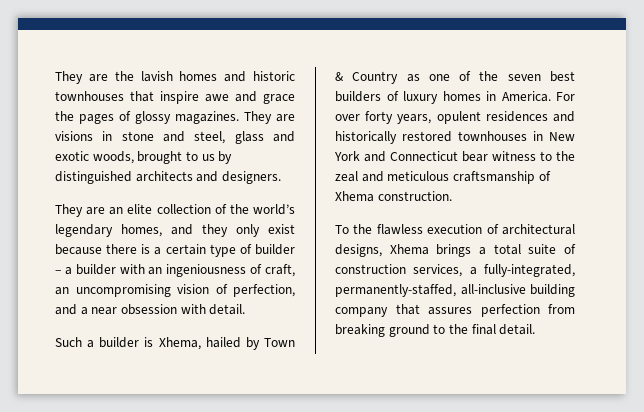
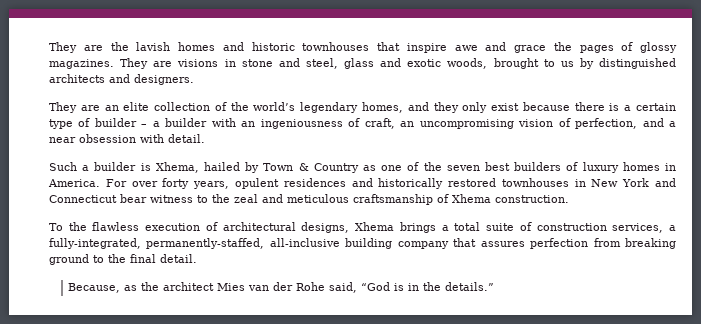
+ Because, as the architect Mies van der Rohe said, “God is in the details.”

